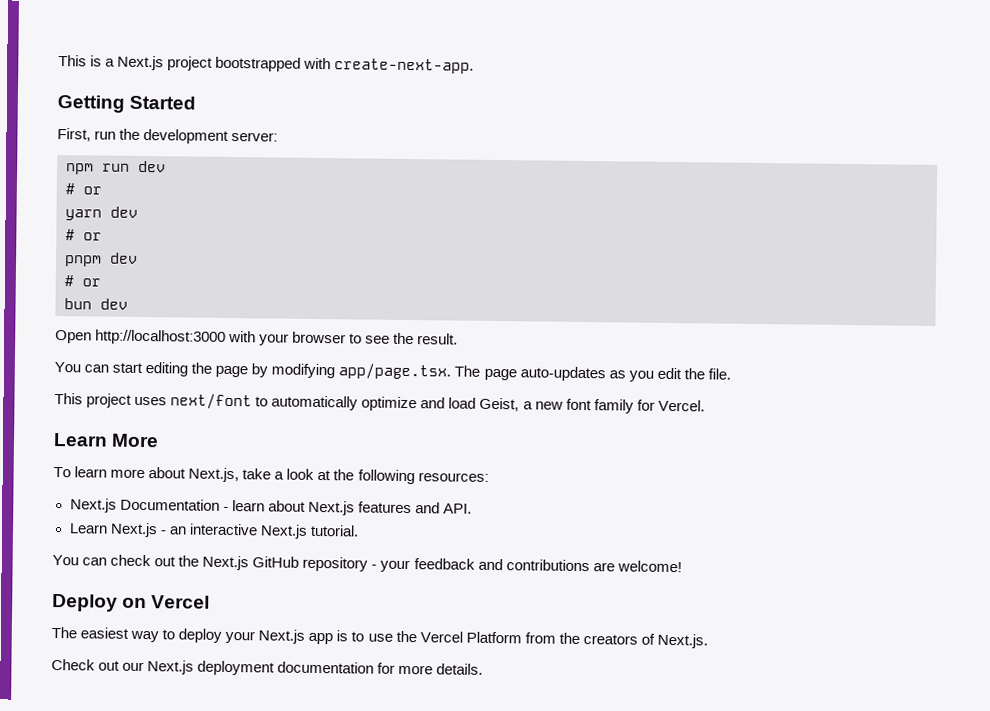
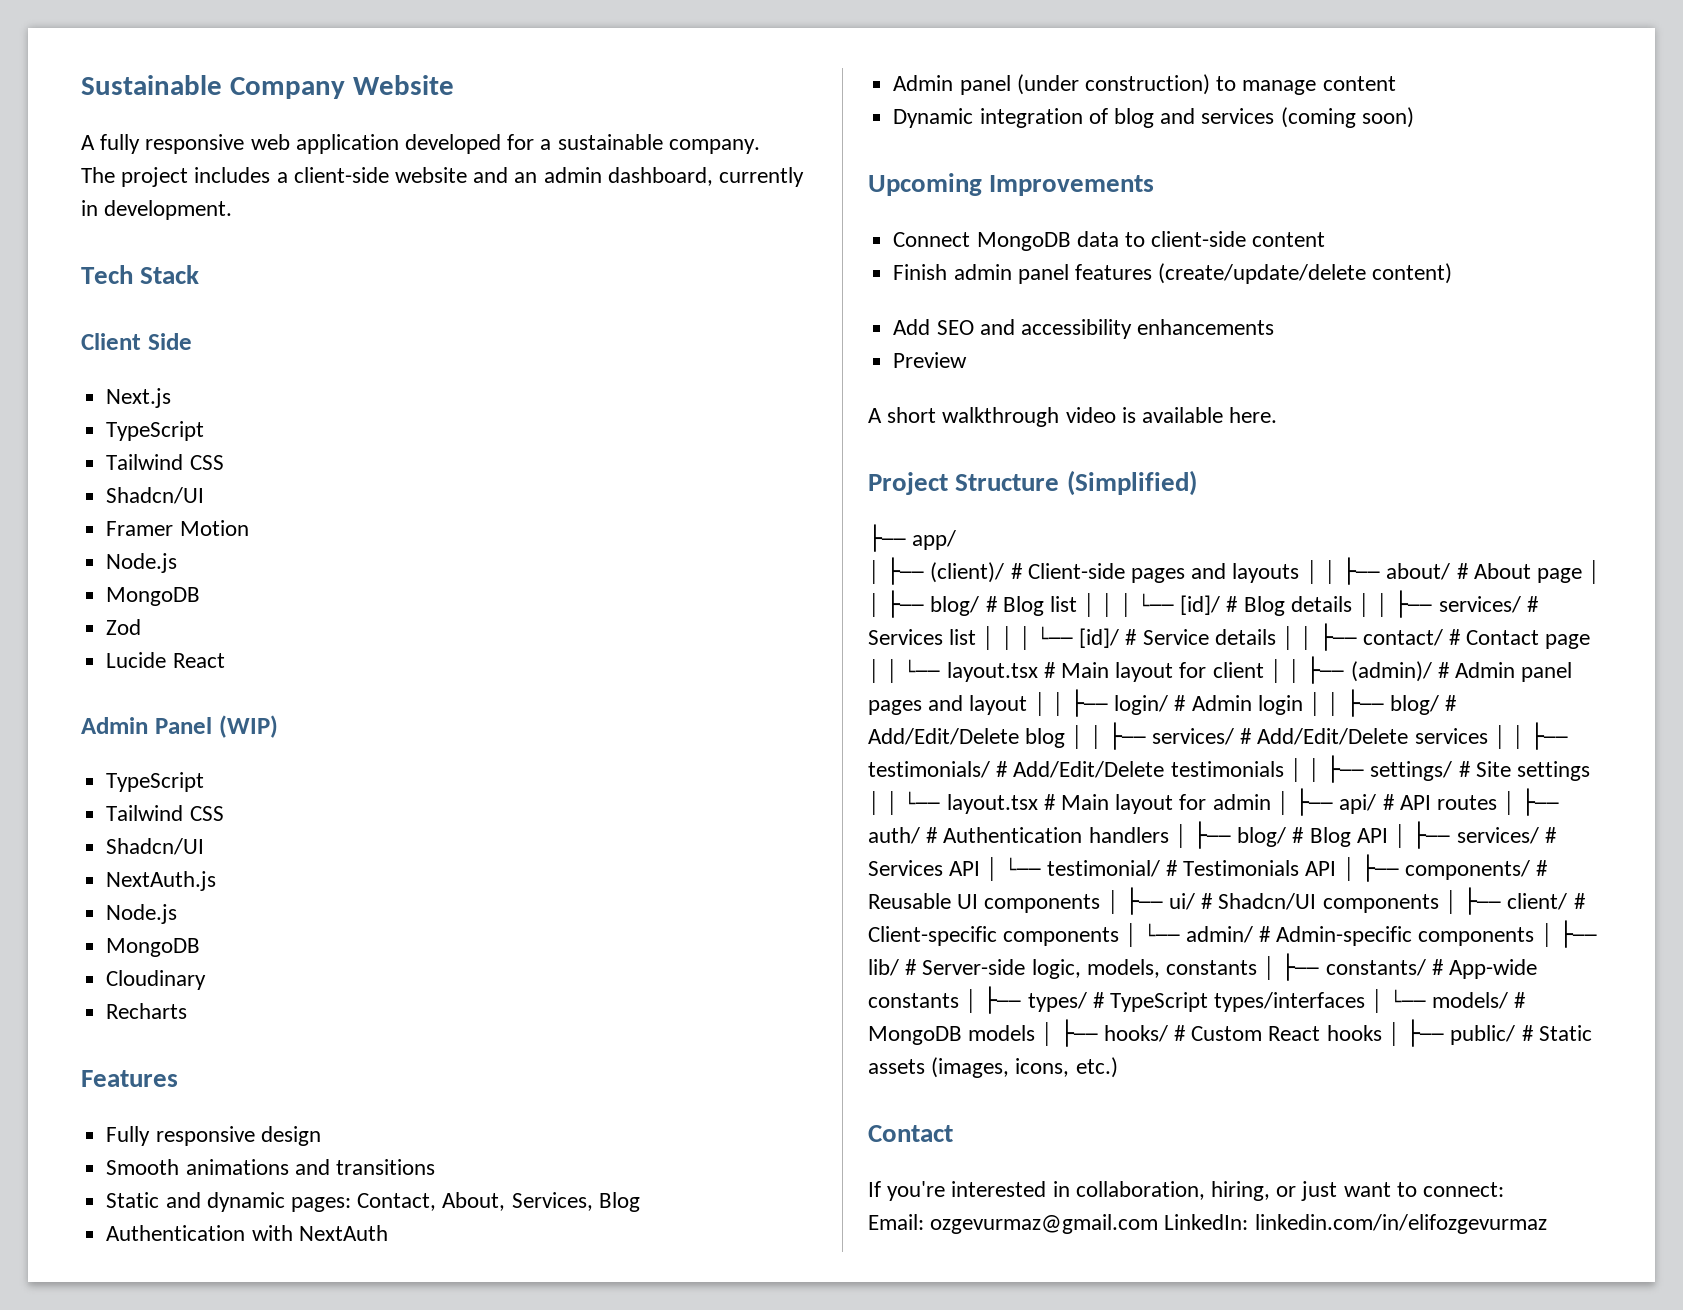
- This is a Next.js project bootstrapped with create-next-app.
- Getting Started
- First, run the development server:
- npm run dev
- # or
- yarn dev
- # or
- pnpm dev
- # or
- bun dev
- Open http://localhost:3000 with your browser to see the result.
- You can start editing the page by modifying app/page.tsx. The page auto-updates as you edit the file.
- This project uses next/font to automatically optimize and load Geist, a new font family for Vercel.
- Learn More
- To learn more about Next.js, take a look at the following resources:
- Next.js Documentation - learn about Next.js features and API.
- Learn Next.js - an interactive Next.js tutorial.
- You can check out the Next.js GitHub repository - your feedback and contributions are welcome!
- Deploy on Vercel
- The easiest way to deploy your Next.js app is to use the Vercel Platform from the creators of Next.js.
- Check out our Next.js deployment documentation for more details.
+ Sustainable Company Website
+ A fully responsive web application developed for a sustainable company.
+ The project includes a client-side website and an admin dashboard, currently in development.
+ Tech Stack
+ Client Side
+ Next.js
+ TypeScript
+ Tailwind CSS
+ Shadcn/UI
+ Framer Motion
+ Node.js
+ MongoDB
+ Zod
+ Lucide React
+ Admin Panel (WIP)
+ TypeScript
+ Tailwind CSS
+ Shadcn/UI
+ NextAuth.js
+ Node.js
+ MongoDB
+ Cloudinary
+ Recharts
+ Features
+ Fully responsive design
+ Smooth animations and transitions
+ Static and dynamic pages: Contact, About, Services, Blog
+ Authentication with NextAuth
+ Admin panel (under construction) to manage content
+ Dynamic integration of blog and services (coming soon)
+ Upcoming Improvements
+ Connect MongoDB data to client-side content
+ Finish admin panel features (create/update/delete content)
+ Add SEO and accessibility enhancements
+ Preview
+ A short walkthrough video is available here.
+ Project Structure (Simplified)
+ ├── app/
+ │ ├── (client)/ # Client-side pages and layouts │ │ ├── about/ # About page │ │ ├── blog/ # Blog list │ │ │ └── [id]/ # Blog details │ │ ├── services/ # Services list │ │ │ └── [id]/ # Service details │ │ ├── contact/ # Contact page │ │ └── layout.tsx # Main layout for client │ │ ├── (admin)/ # Admin panel pages and layout │ │ ├── login/ # Admin login │ │ ├── blog/ # Add/Edit/Delete blog │ │ ├── services/ # Add/Edit/Delete services │ │ ├── testimonials/ # Add/Edit/Delete testimonials │ │ ├── settings/ # Site settings │ │ └── layout.tsx # Main layout for admin │ ├── api/ # API routes │ ├── auth/ # Authentication handlers │ ├── blog/ # Blog API │ ├── services/ # Services API │ └── testimonial/ # Testimonials API │ ├── components/ # Reusable UI components │ ├── ui/ # Shadcn/UI components │ ├── client/ # Client-specific components │ └── admin/ # Admin-specific components │ ├── lib/ # Server-side logic, models, constants │ ├── constants/ # App-wide constants │ ├── types/ # TypeScript types/interfaces │ └── models/ # MongoDB models │ ├── hooks/ # Custom React hooks │ ├── public/ # Static assets (images, icons, etc.)
+ Contact
+ If you're interested in collaboration, hiring, or just want to connect:
+ Email: ozgevurmaz@gmail.com LinkedIn: linkedin.com/in/elifozgevurmaz

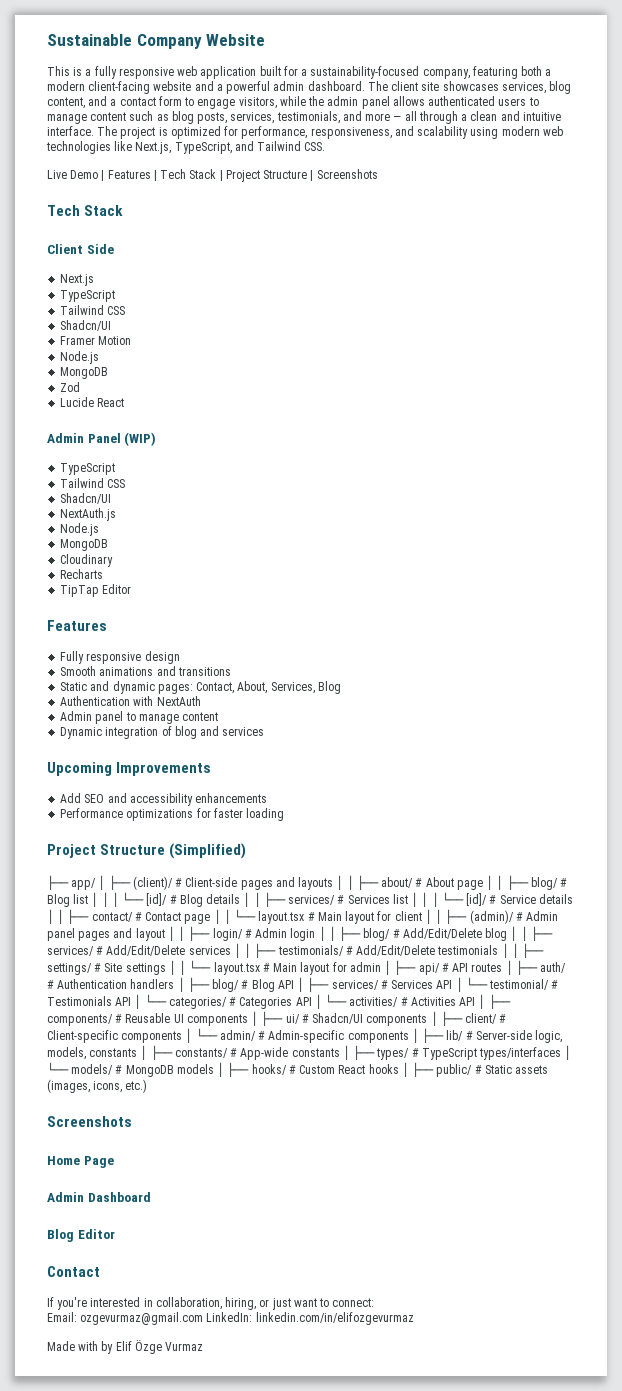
- A fully responsive web application developed for a sustainable company.
- The project includes a client-side website and an admin dashboard, currently in development.
+ This is a fully responsive web application built for a sustainability-focused company, featuring both a modern client-facing website and a powerful admin dashboard. The client site showcases services, blog content, and a contact form to engage visitors, while the admin panel allows authenticated users to manage content such as blog posts, services, testimonials, and more — all through a clean and intuitive interface. The project is optimized for performance, responsiveness, and scalability using modern web technologies like Next.js, TypeScript, and Tailwind CSS.
+ Live Demo | Features | Tech Stack | Project Structure | Screenshots
+ TipTap Editor
- Admin panel (under construction) to manage content
+ Admin panel to manage content
- Dynamic integration of blog and services (coming soon)
+ Dynamic integration of blog and services
- Connect MongoDB data to client-side content
- Finish admin panel features (create/update/delete content)
- Preview
- A short walkthrough video is available here.
+ Performance optimizations for faster loading
- ├── app/
- │ ├── (client)/ # Client-side pages and layouts │ │ ├── about/ # About page │ │ ├── blog/ # Blog list │ │ │ └── [id]/ # Blog details │ │ ├── services/ # Services list │ │ │ └── [id]/ # Service details │ │ ├── contact/ # Contact page │ │ └── layout.tsx # Main layout for client │ │ ├── (admin)/ # Admin panel pages and layout │ │ ├── login/ # Admin login │ │ ├── blog/ # Add/Edit/Delete blog │ │ ├── services/ # Add/Edit/Delete services │ │ ├── testimonials/ # Add/Edit/Delete testimonials │ │ ├── settings/ # Site settings │ │ └── layout.tsx # Main layout for admin │ ├── api/ # API routes │ ├── auth/ # Authentication handlers │ ├── blog/ # Blog API │ ├── services/ # Services API │ └── testimonial/ # Testimonials API │ ├── components/ # Reusable UI components │ ├── ui/ # Shadcn/UI components │ ├── client/ # Client-specific components │ └── admin/ # Admin-specific components │ ├── lib/ # Server-side logic, models, constants │ ├── constants/ # App-wide constants │ ├── types/ # TypeScript types/interfaces │ └── models/ # MongoDB models │ ├── hooks/ # Custom React hooks │ ├── public/ # Static assets (images, icons, etc.)
+ ├── app/ │ ├── (client)/ # Client-side pages and layouts │ │ ├── about/ # About page │ │ ├── blog/ # Blog list │ │ │ └── [id]/ # Blog details │ │ ├── services/ # Services list │ │ │ └── [id]/ # Service details │ │ ├── contact/ # Contact page │ │ └── layout.tsx # Main layout for client │ │ ├── (admin)/ # Admin panel pages and layout │ │ ├── login/ # Admin login │ │ ├── blog/ # Add/Edit/Delete blog │ │ ├── services/ # Add/Edit/Delete services │ │ ├── testimonials/ # Add/Edit/Delete testimonials │ │ ├── settings/ # Site settings │ │ └── layout.tsx # Main layout for admin │ ├── api/ # API routes │ ├── auth/ # Authentication handlers │ ├── blog/ # Blog API │ ├── services/ # Services API │ └── testimonial/ # Testimonials API │ └── categories/ # Categories API │ └── activities/ # Activities API │ ├── components/ # Reusable UI components │ ├── ui/ # Shadcn/UI components │ ├── client/ # Client-specific components │ └── admin/ # Admin-specific components │ ├── lib/ # Server-side logic, models, constants │ ├── constants/ # App-wide constants │ ├── types/ # TypeScript types/interfaces │ └── models/ # MongoDB models │ ├── hooks/ # Custom React hooks │ ├── public/ # Static assets (images, icons, etc.)
+ Screenshots
+ Home Page
+ Admin Dashboard
+ Blog Editor
+ Made with by Elif Özge Vurmaz

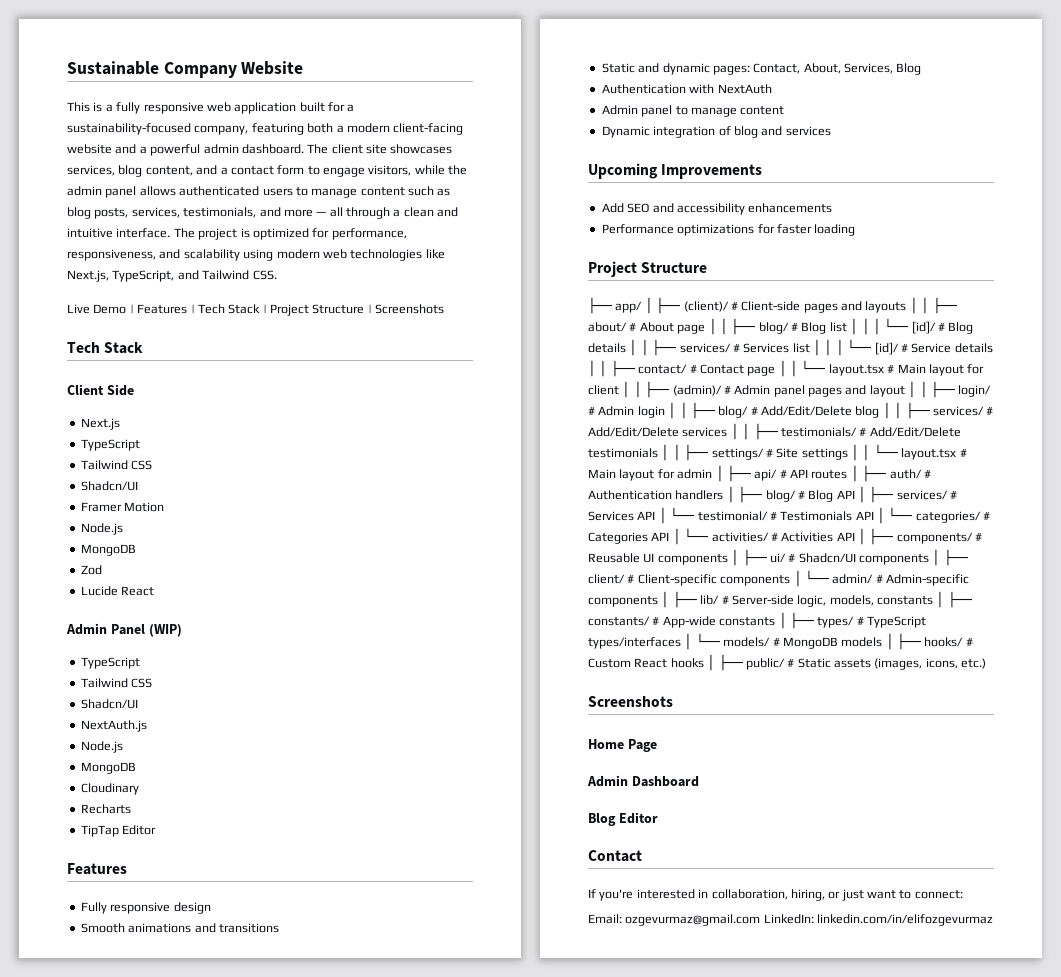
  Performance optimizations for faster loading
- Project Structure (Simplified)
+ Project Structure
- Made with by Elif Özge Vurmaz

